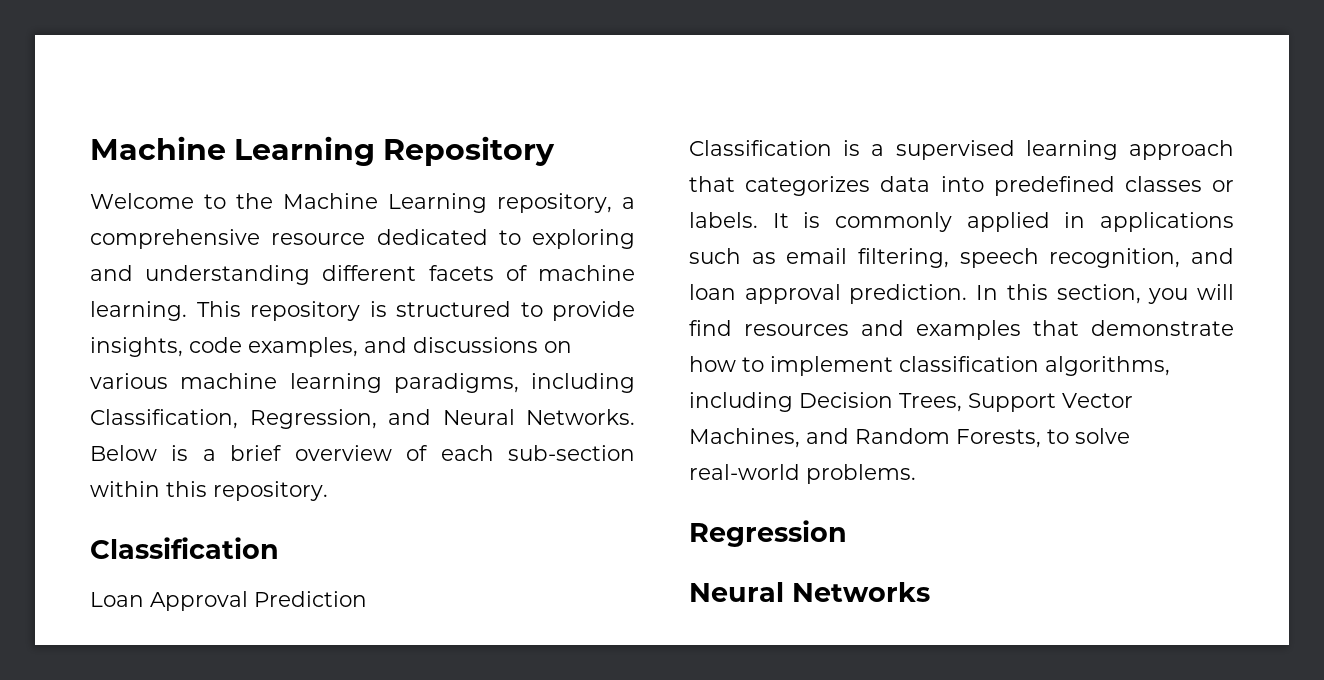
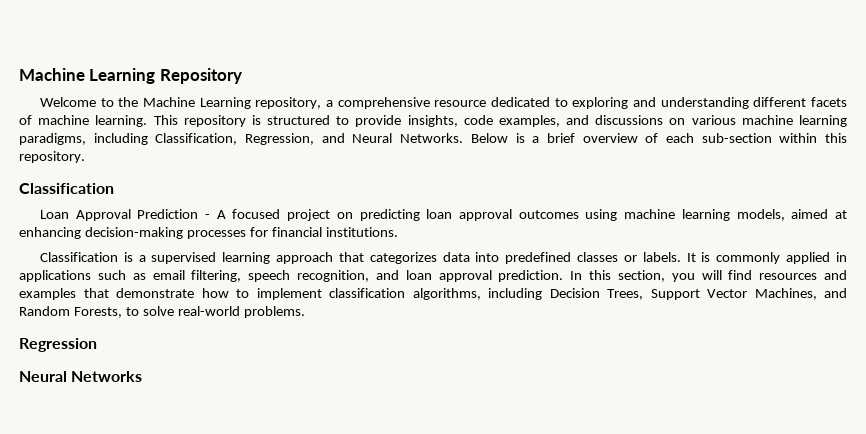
- Loan Approval Prediction
+ Loan Approval Prediction - A focused project on predicting loan approval outcomes using machine learning models, aimed at enhancing decision-making processes for financial institutions.

